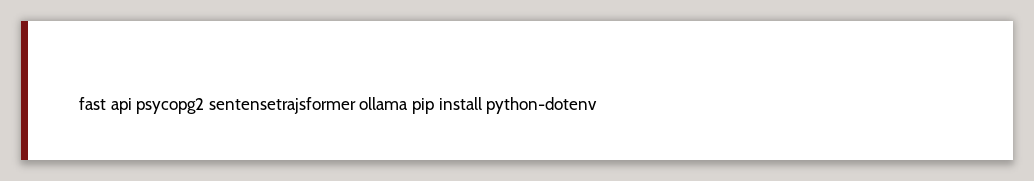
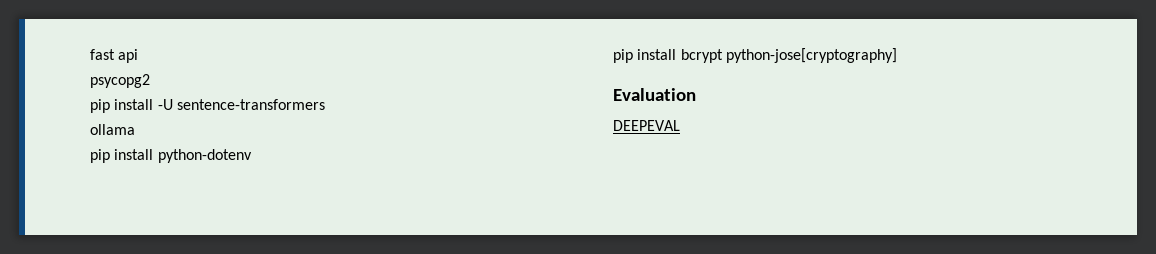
- fast api psycopg2 sentensetrajsformer ollama pip install python-dotenv
+ fast api
+ psycopg2
+ pip install -U sentence-transformers
+ ollama
+ pip install python-dotenv
+ pip install bcrypt python-jose[cryptography]
+ Evaluation
+ DEEPEVAL

